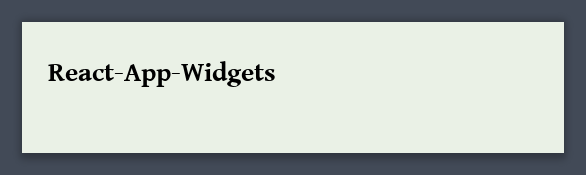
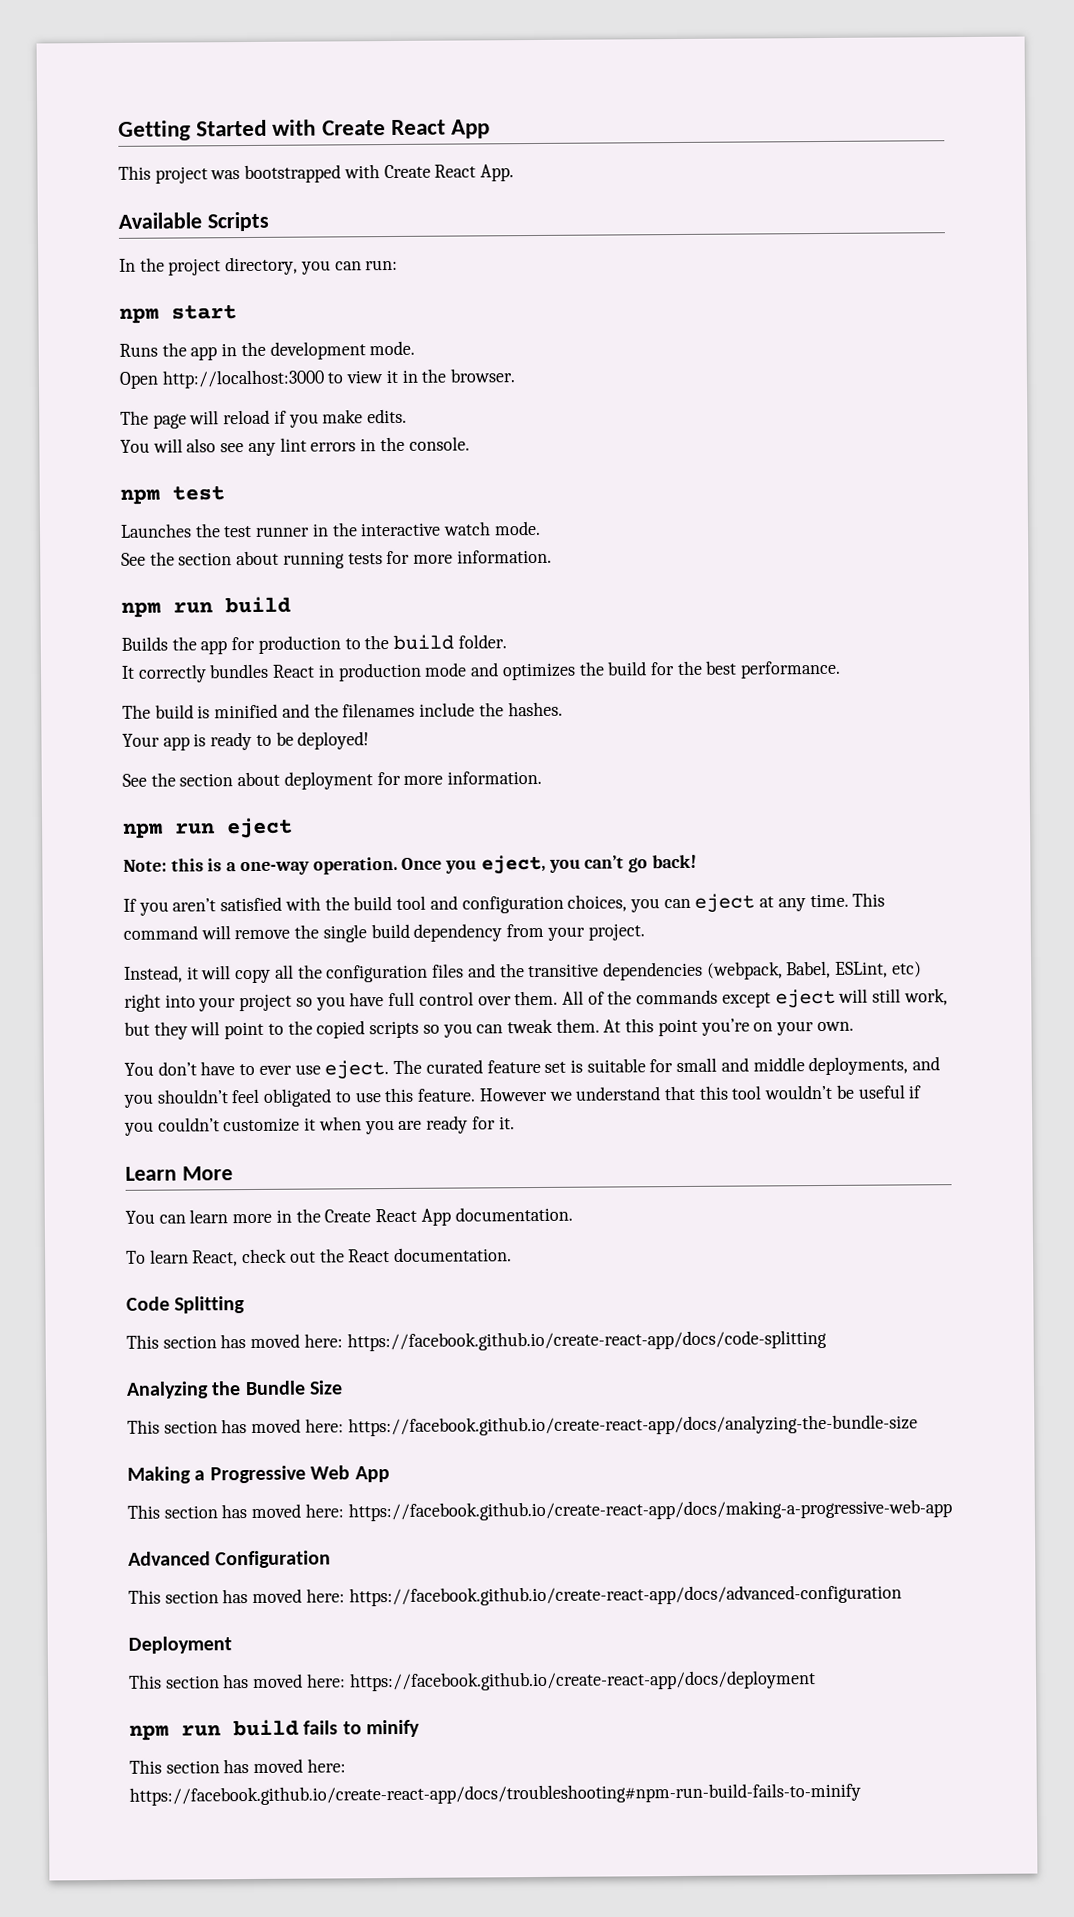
- React-App-Widgets
+ Getting Started with Create React App
+ This project was bootstrapped with Create React App.
+ Available Scripts
+ In the project directory, you can run:
+ npm start
+ Runs the app in the development mode.
+ Open http://localhost:3000 to view it in the browser.
+ The page will reload if you make edits.
+ You will also see any lint errors in the console.
+ npm test
+ Launches the test runner in the interactive watch mode.
+ See the section about running tests for more information.
+ npm run build
+ Builds the app for production to the build folder.
+ It correctly bundles React in production mode and optimizes the build for the best performance.
+ The build is minified and the filenames include the hashes.
+ Your app is ready to be deployed!
+ See the section about deployment for more information.
+ npm run eject
+ Note: this is a one-way operation. Once you eject, you can’t go back!
+ If you aren’t satisfied with the build tool and configuration choices, you can eject at any time. This command will remove the single build dependency from your project.
+ Instead, it will copy all the configuration files and the transitive dependencies (webpack, Babel, ESLint, etc) right into your project so you have full control over them. All of the commands except eject will still work, but they will point to the copied scripts so you can tweak them. At this point you’re on your own.
+ You don’t have to ever use eject. The curated feature set is suitable for small and middle deployments, and you shouldn’t feel obligated to use this feature. However we understand that this tool wouldn’t be useful if you couldn’t customize it when you are ready for it.
+ Learn More
+ You can learn more in the Create React App documentation.
+ To learn React, check out the React documentation.
+ Code Splitting
+ This section has moved here: https://facebook.github.io/create-react-app/docs/code-splitting
+ Analyzing the Bundle Size
+ This section has moved here: https://facebook.github.io/create-react-app/docs/analyzing-the-bundle-size
+ Making a Progressive Web App
+ This section has moved here: https://facebook.github.io/create-react-app/docs/making-a-progressive-web-app
+ Advanced Configuration
+ This section has moved here: https://facebook.github.io/create-react-app/docs/advanced-configuration
+ Deployment
+ This section has moved here: https://facebook.github.io/create-react-app/docs/deployment
+ npm run build fails to minify
+ This section has moved here: https://facebook.github.io/create-react-app/docs/troubleshooting#npm-run-build-fails-to-minify

